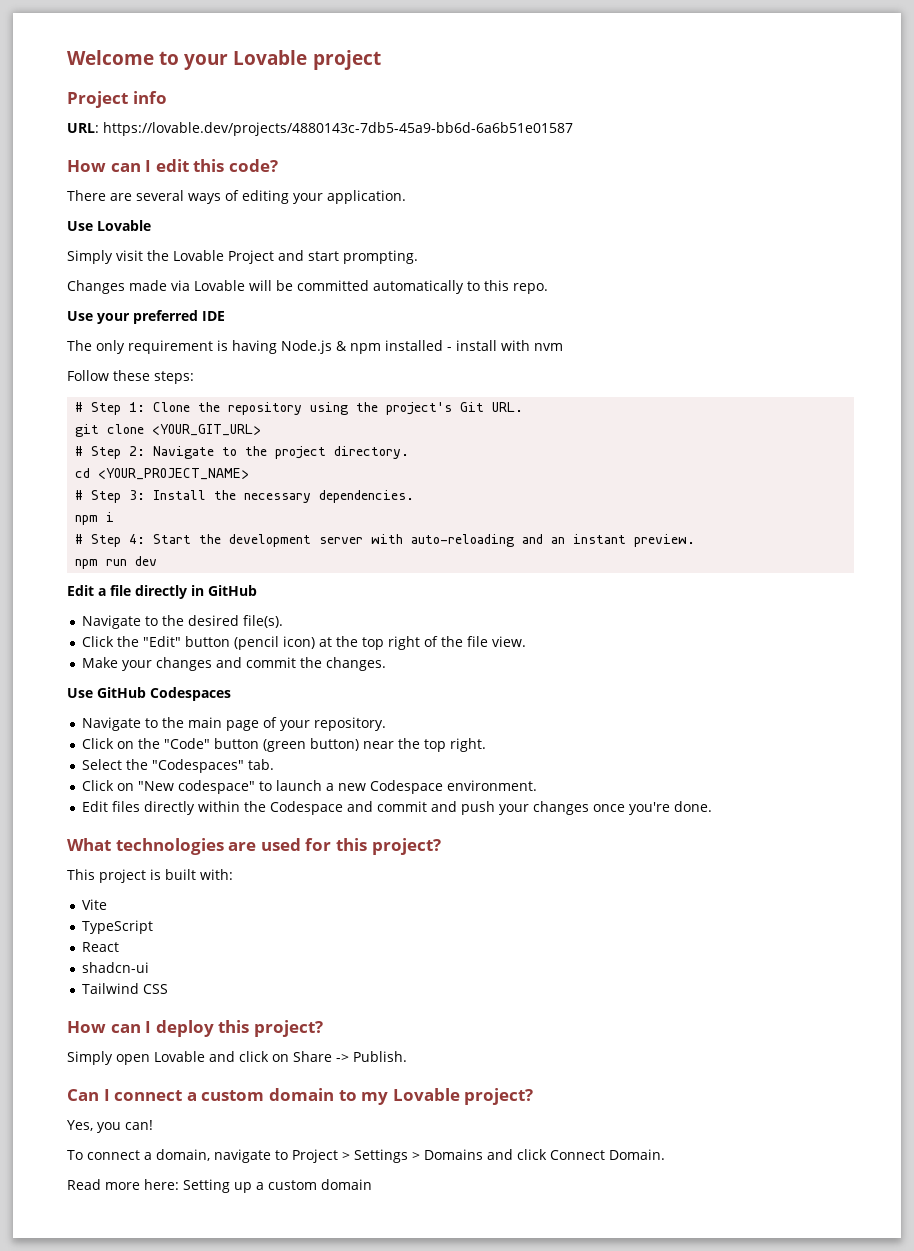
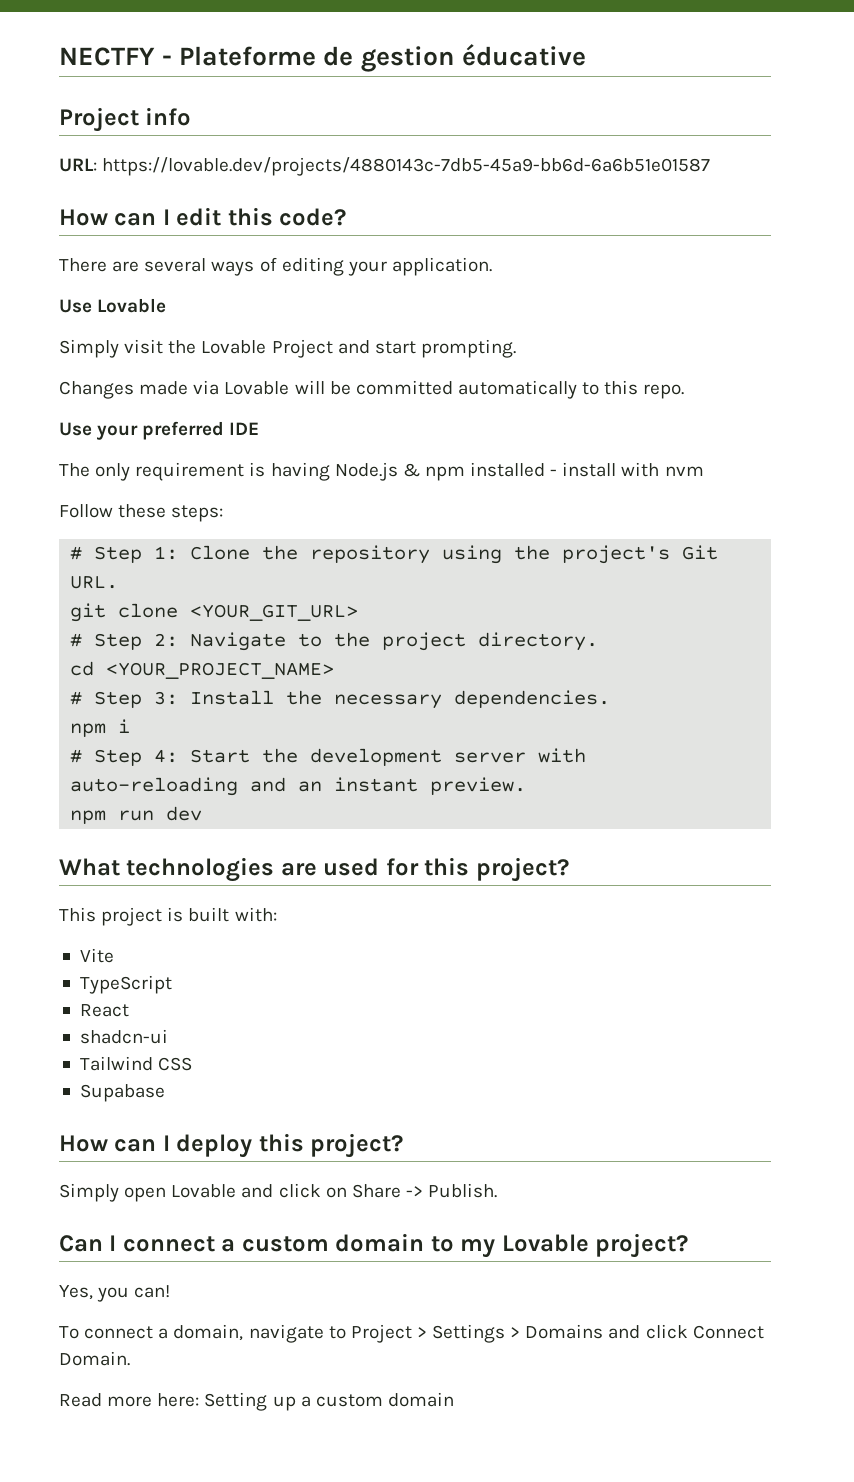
- Welcome to your Lovable project
+ NECTFY - Plateforme de gestion éducative
- Edit a file directly in GitHub
- Navigate to the desired file(s).
- Click the "Edit" button (pencil icon) at the top right of the file view.
- Make your changes and commit the changes.
- Use GitHub Codespaces
- Navigate to the main page of your repository.
- Click on the "Code" button (green button) near the top right.
- Select the "Codespaces" tab.
- Click on "New codespace" to launch a new Codespace environment.
- Edit files directly within the Codespace and commit and push your changes once you're done.
+ Supabase

